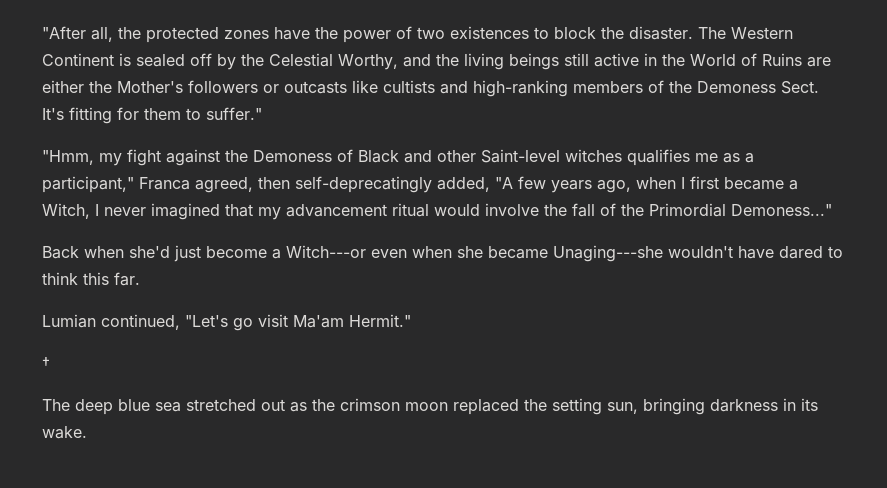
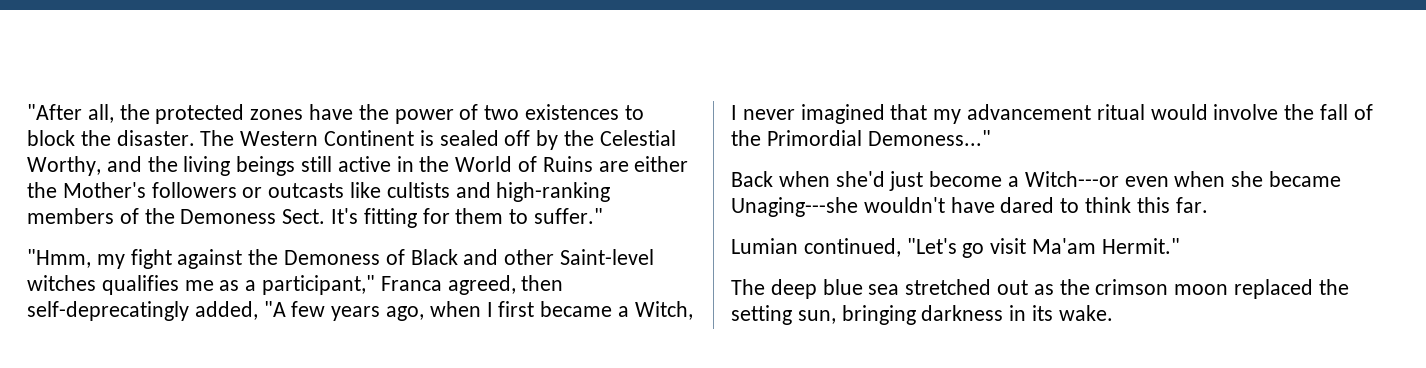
- †

